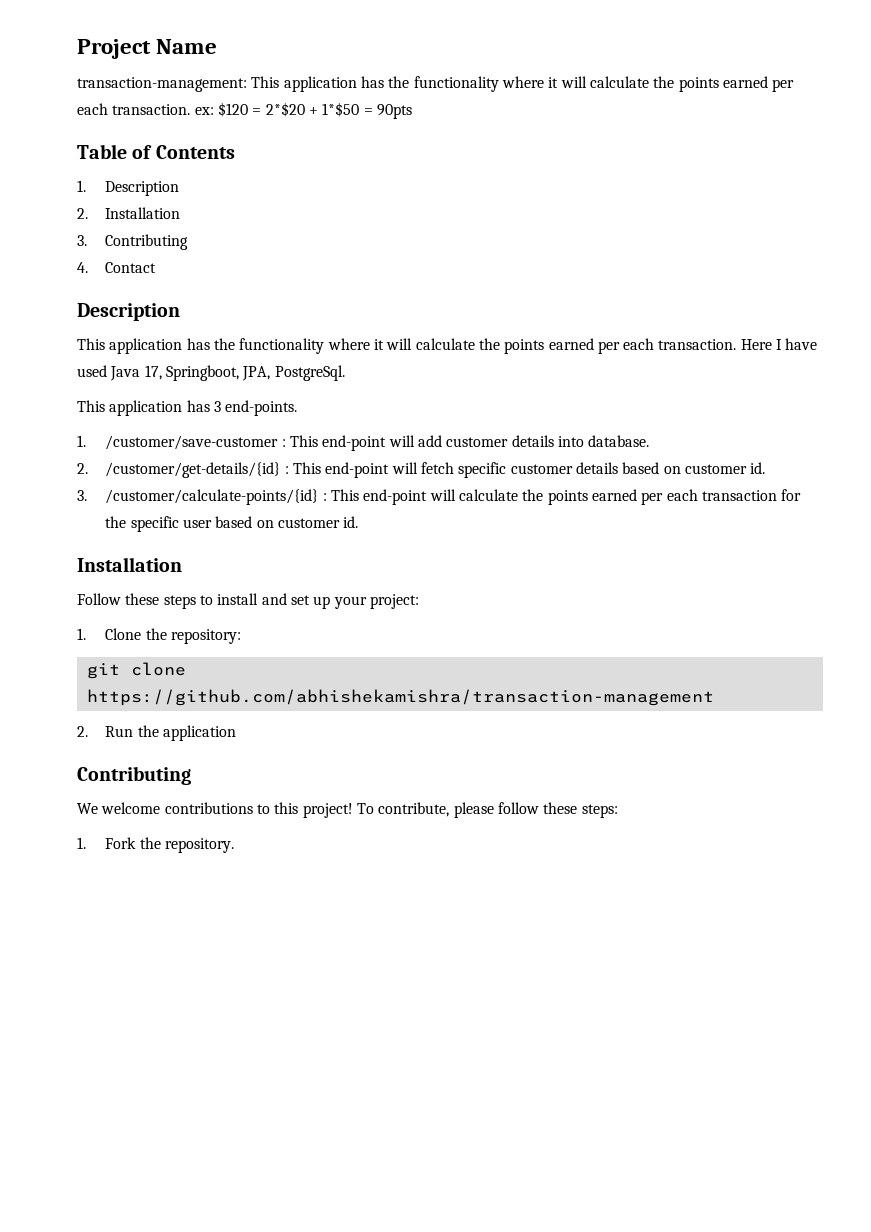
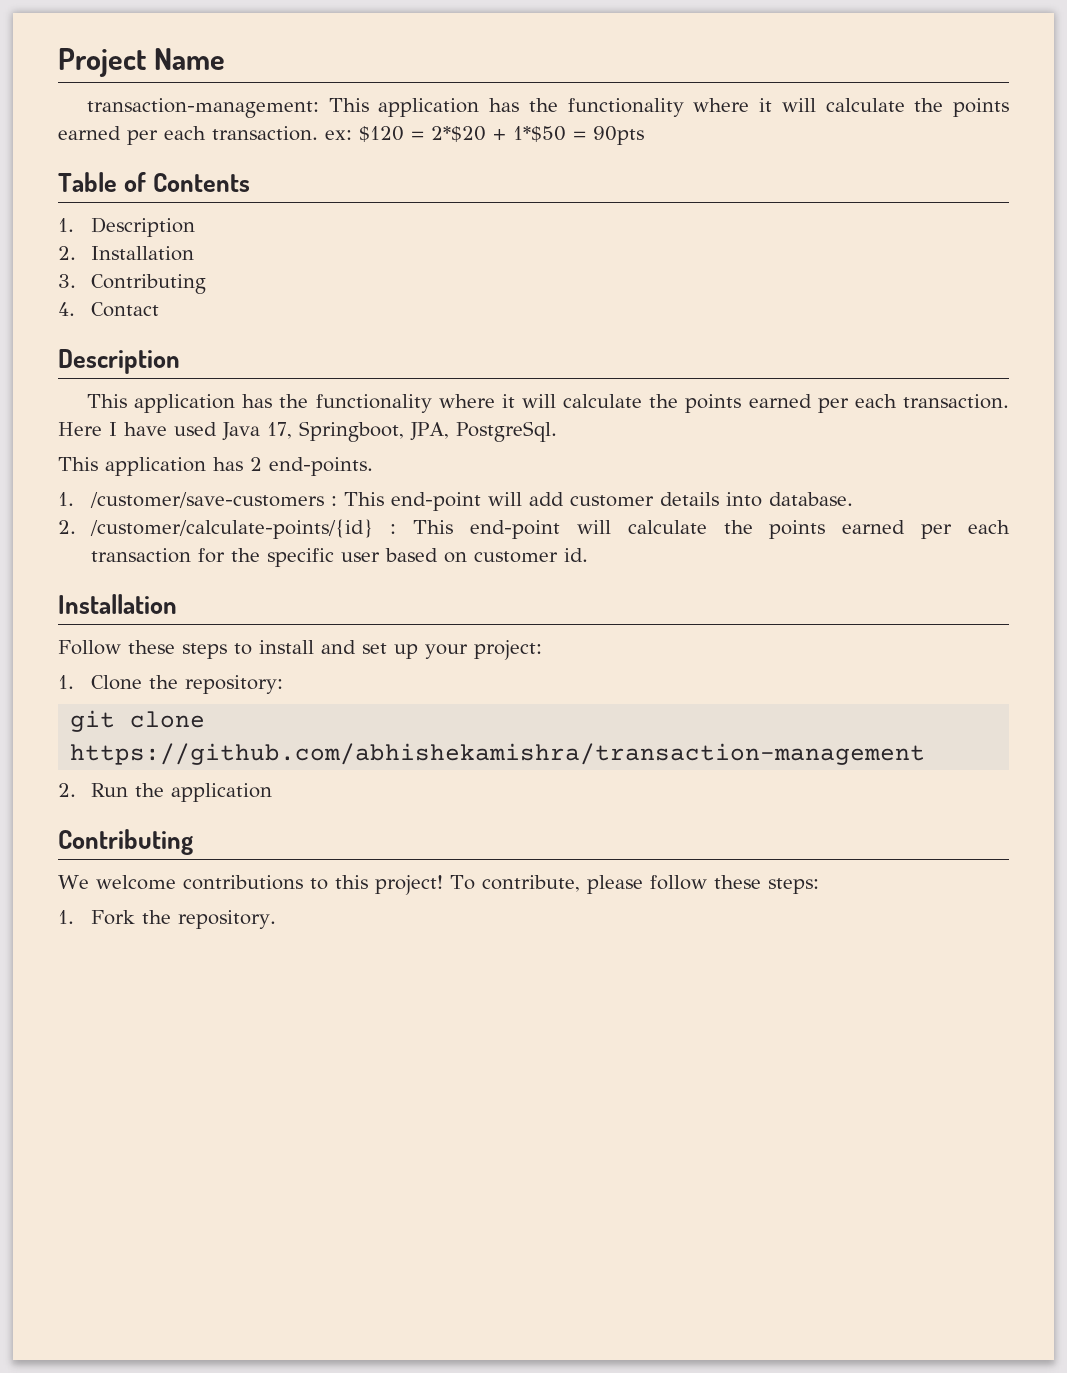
- This application has 3 end-points.
+ This application has 2 end-points.
- 1. /customer/save-customer : This end-point will add customer details into database.
+ 1. /customer/save-customers : This end-point will add customer details into database.
- 2. /customer/get-details/{id} : This end-point will fetch specific customer details based on customer id.
- 3. /customer/calculate-points/{id} : This end-point will calculate the points earned per each transaction for the specific user based on customer id.
+ 2. /customer/calculate-points/{id} : This end-point will calculate the points earned per each transaction for the specific user based on customer id.

